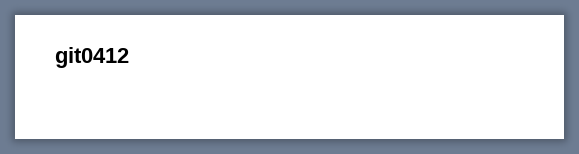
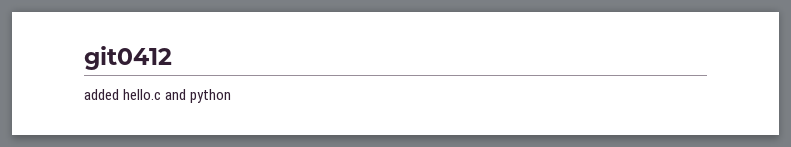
+ added hello.c and python

